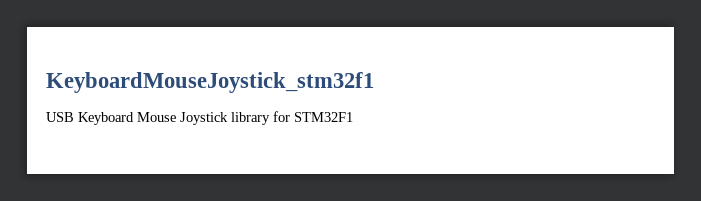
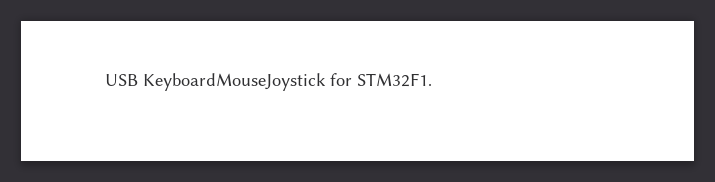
- KeyboardMouseJoystick_stm32f1
- USB Keyboard Mouse Joystick library for STM32F1
+ USB KeyboardMouseJoystick for STM32F1.

